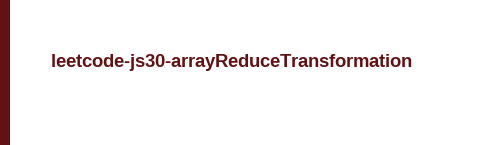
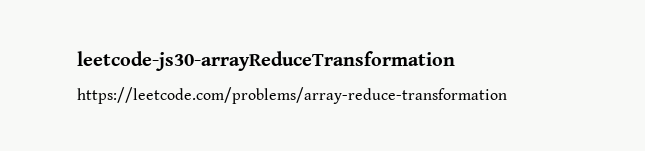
+ https://leetcode.com/problems/array-reduce-transformation

